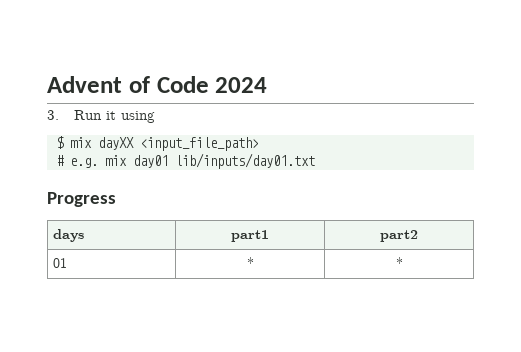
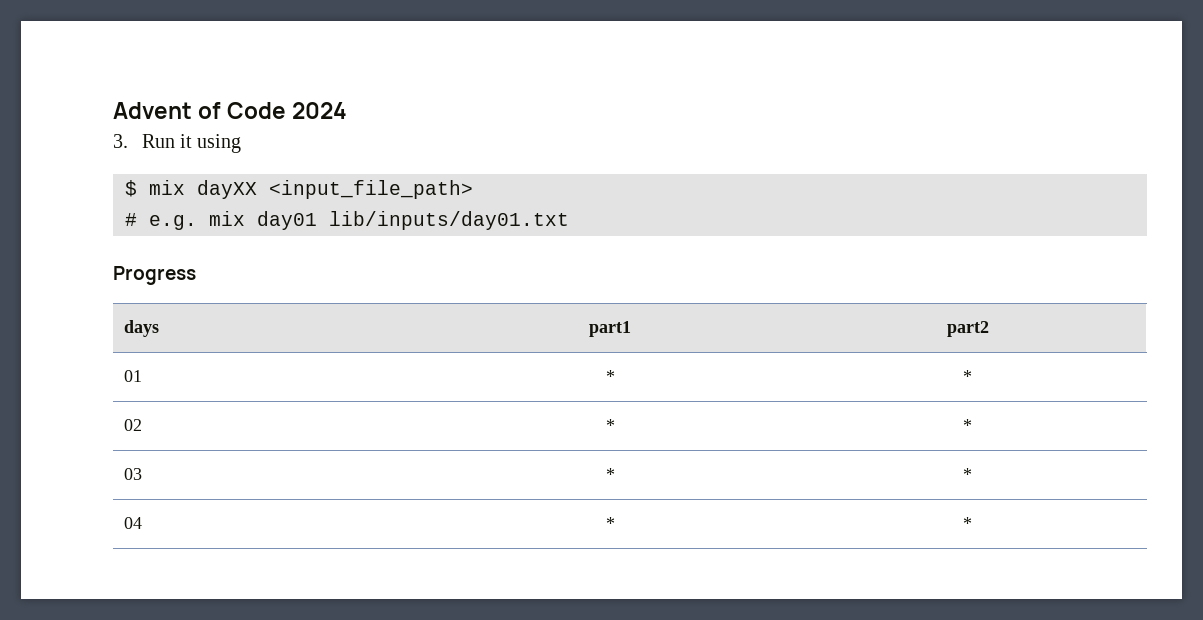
+ 02 | * | *
+ 03 | * | *
+ 04 | * | *

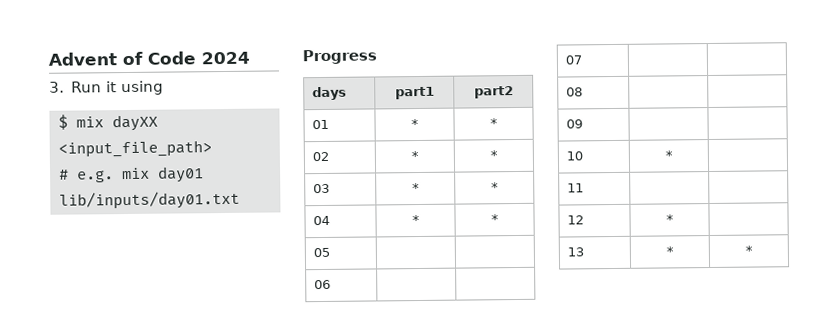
+ 05 | |
+ 06 | |
+ 07 | |
+ 08 | |
+ 09 | |
+ 10 | * |
+ 11 | |
+ 12 | * |
+ 13 | * | *

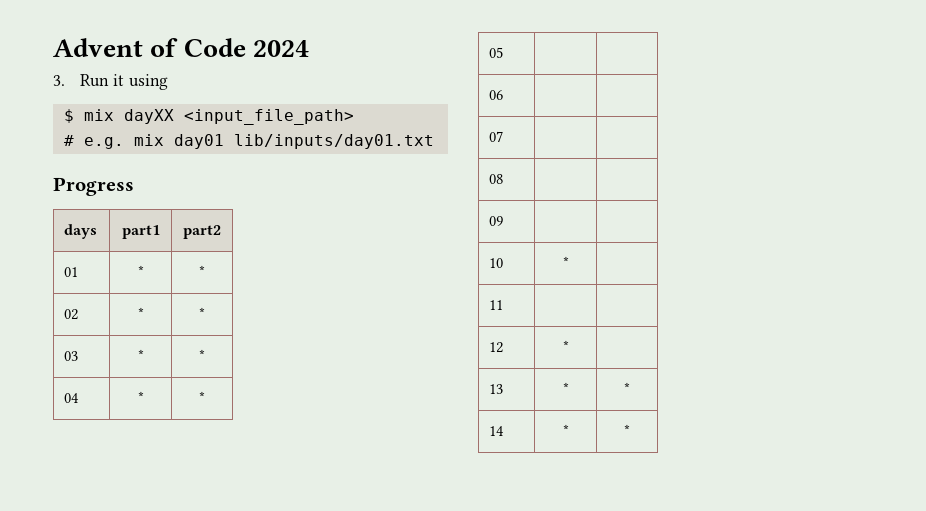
+ 14 | * | *

